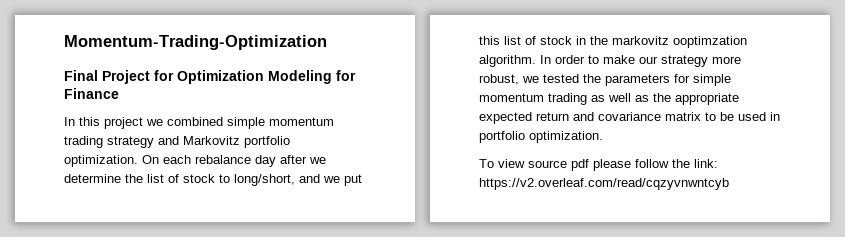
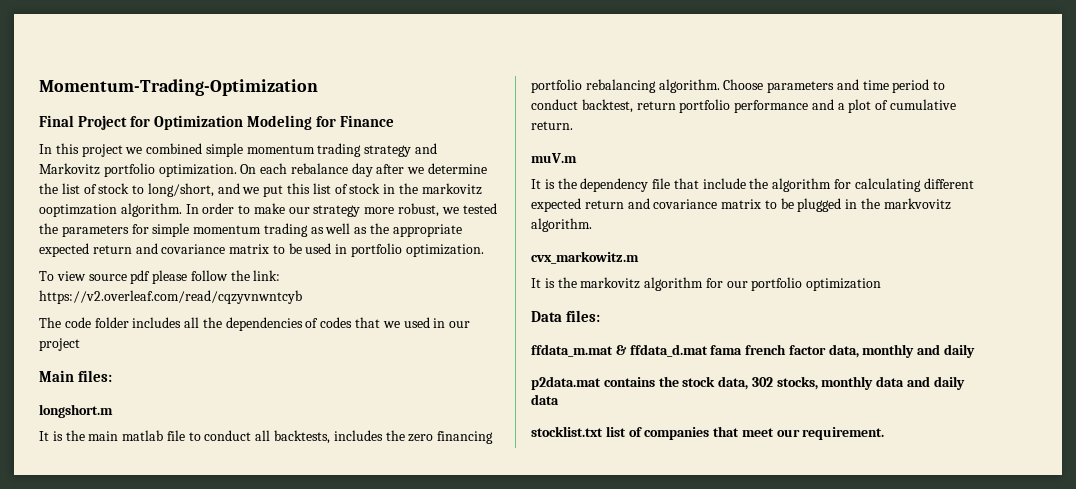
+ The code folder includes all the dependencies of codes that we used in our project
+ Main files:
+ longshort.m
+ It is the main matlab file to conduct all backtests, includes the zero financing portfolio rebalancing algorithm. Choose parameters and time period to conduct backtest, return portfolio performance and a plot of cumulative return.
+ muV.m
+ It is the dependency file that include the algorithm for calculating different expected return and covariance matrix to be plugged in the markvovitz algorithm.
+ cvx_markowitz.m
+ It is the markovitz algorithm for our portfolio optimization
+ Data files:
+ ffdata_m.mat & ffdata_d.mat fama french factor data, monthly and daily
+ p2data.mat contains the stock data, 302 stocks, monthly data and daily data
+ stocklist.txt list of companies that meet our requirement.

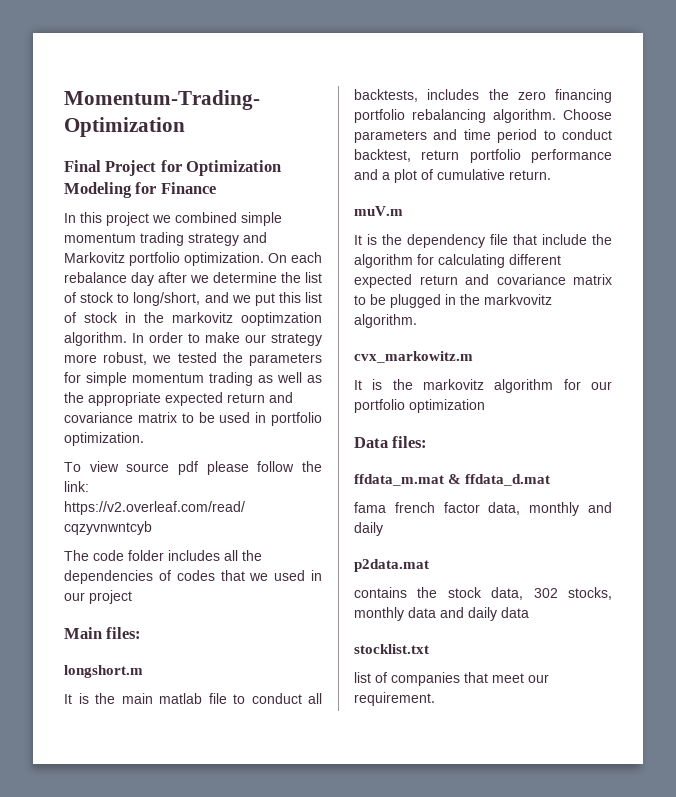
- ffdata_m.mat & ffdata_d.mat fama french factor data, monthly and daily
+ ffdata_m.mat & ffdata_d.mat
+ fama french factor data, monthly and daily
- p2data.mat contains the stock data, 302 stocks, monthly data and daily data
+ p2data.mat
+ contains the stock data, 302 stocks, monthly data and daily data
- stocklist.txt list of companies that meet our requirement.
+ stocklist.txt
+ list of companies that meet our requirement.

